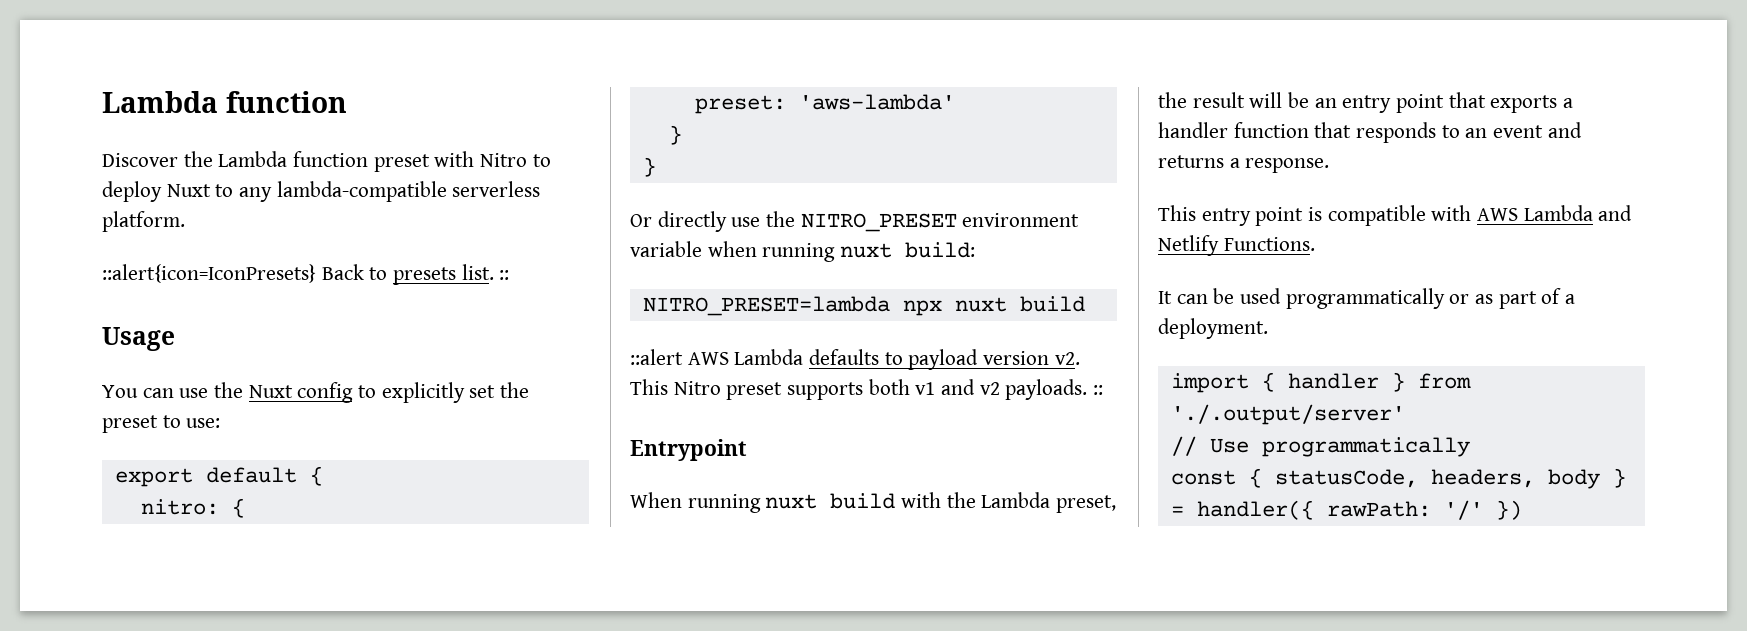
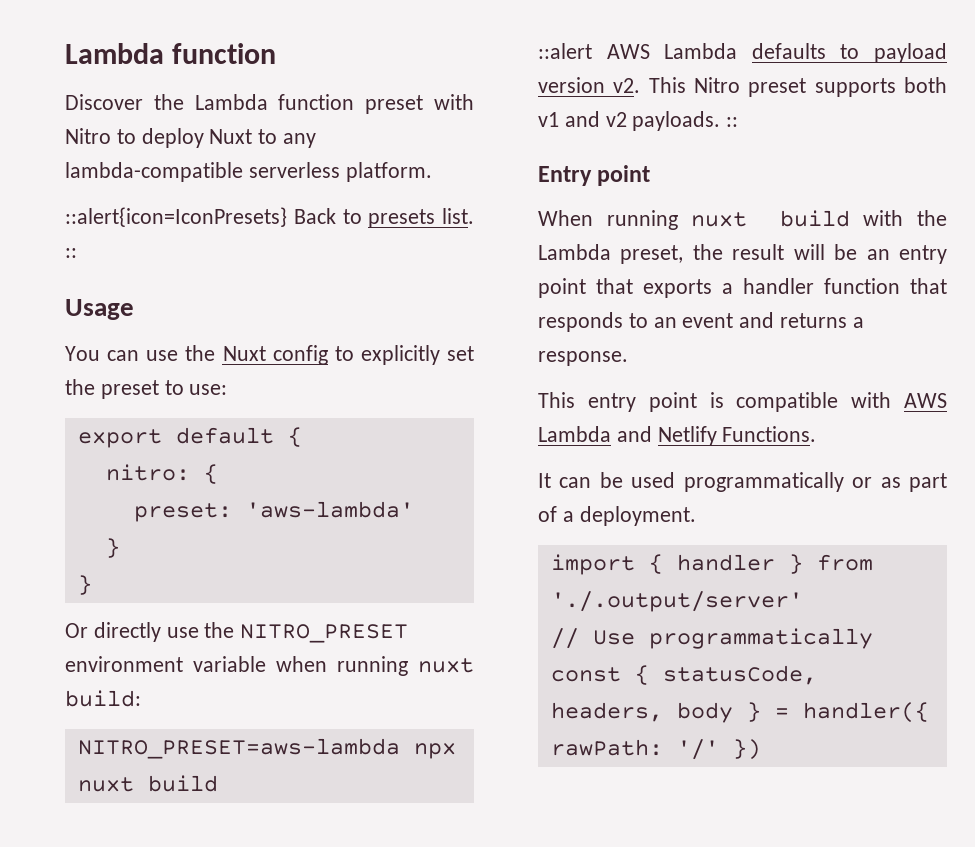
- NITRO_PRESET=lambda npx nuxt build
+ NITRO_PRESET=aws-lambda npx nuxt build
- Entrypoint
+ Entry point

